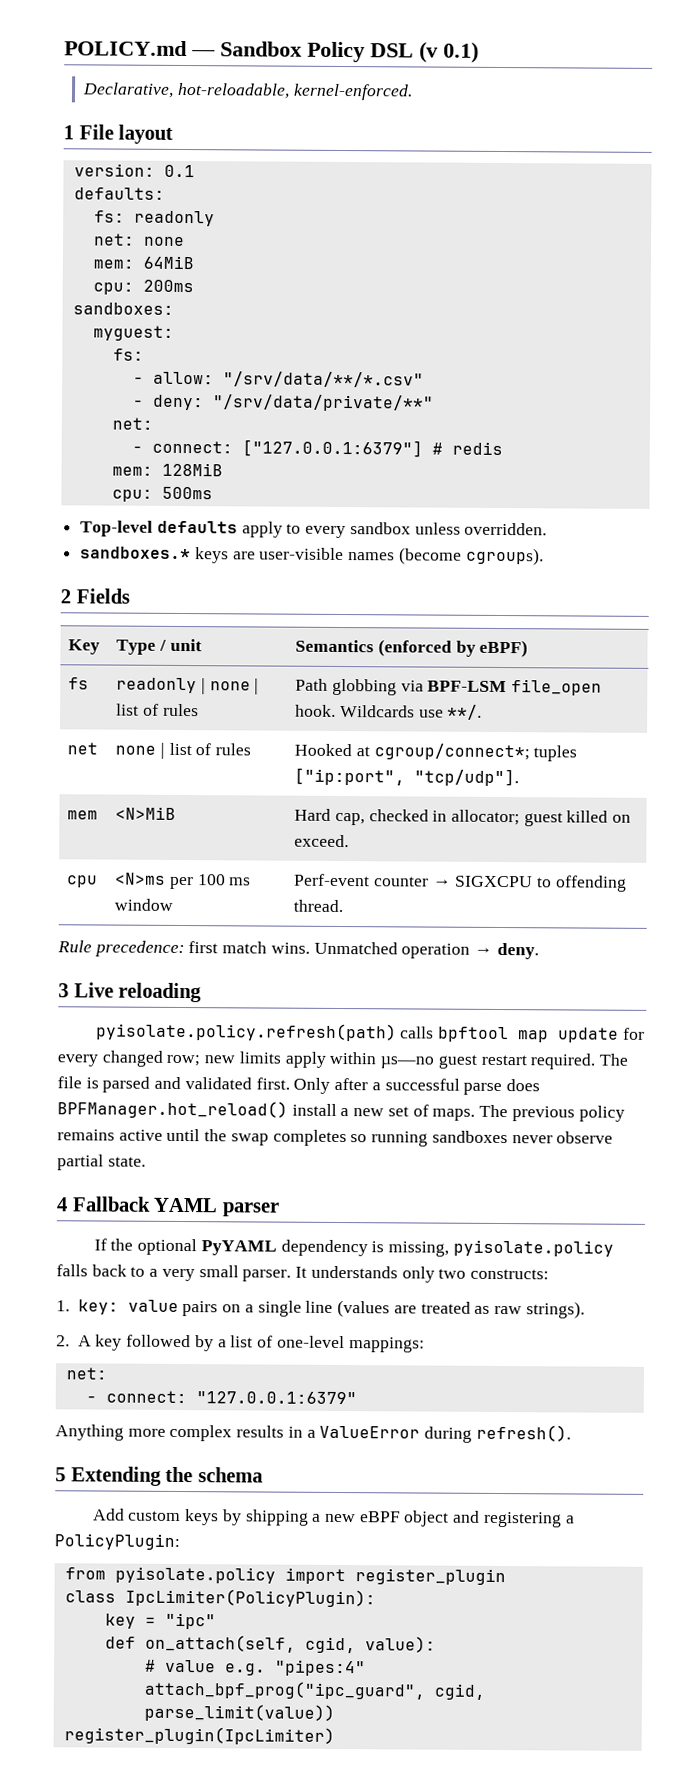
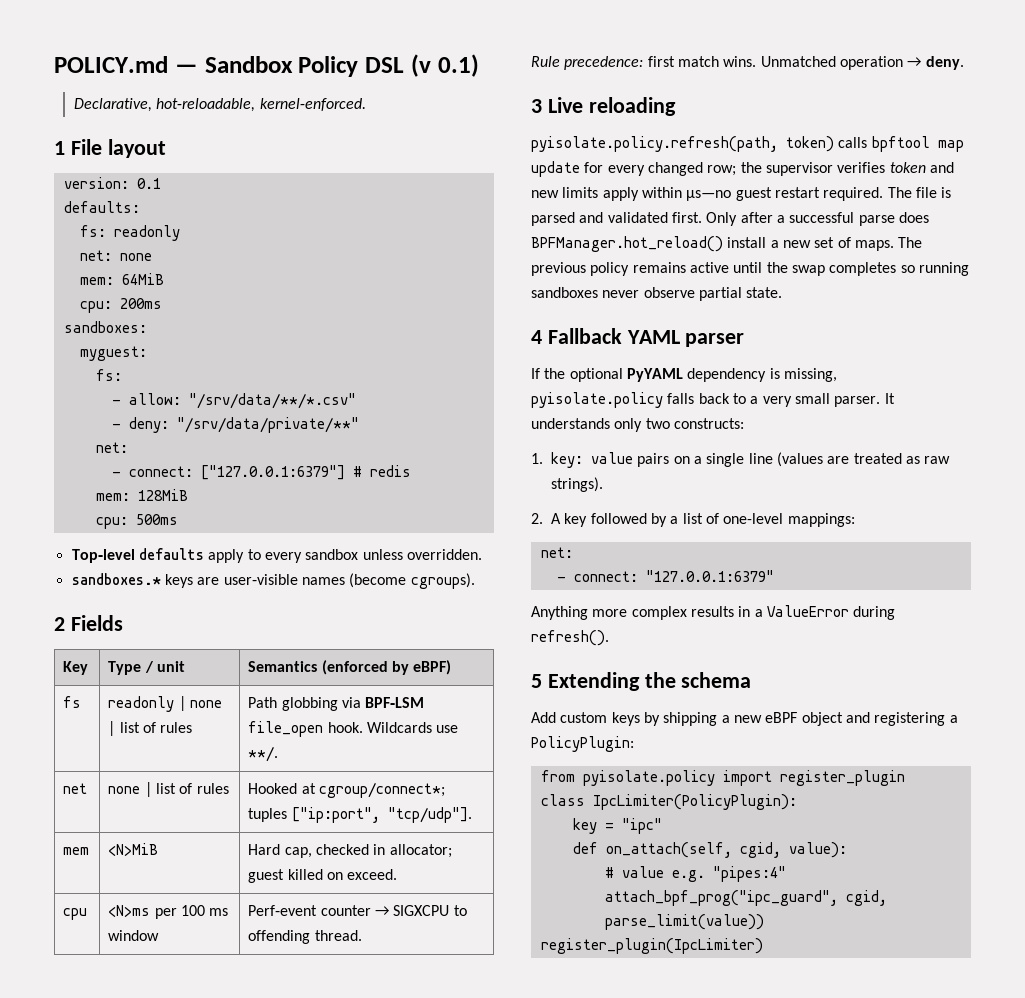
- pyisolate.policy.refresh(path) calls bpftool map update for every changed row; new limits apply within µs—no guest restart required.
+ pyisolate.policy.refresh(path, token) calls bpftool map update for every changed row; the supervisor verifies token and new limits apply within µs—no guest restart required.

